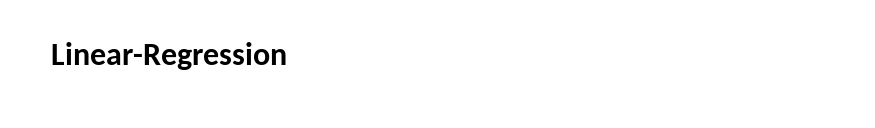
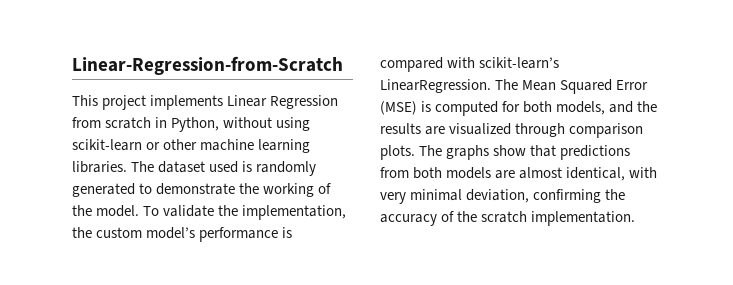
- Linear-Regression
+ Linear-Regression-from-Scratch
+ This project implements Linear Regression from scratch in Python, without using scikit-learn or other machine learning libraries. The dataset used is randomly generated to demonstrate the working of the model. To validate the implementation, the custom model’s performance is compared with scikit-learn’s LinearRegression. The Mean Squared Error (MSE) is computed for both models, and the results are visualized through comparison plots. The graphs show that predictions from both models are almost identical, with very minimal deviation, confirming the accuracy of the scratch implementation.

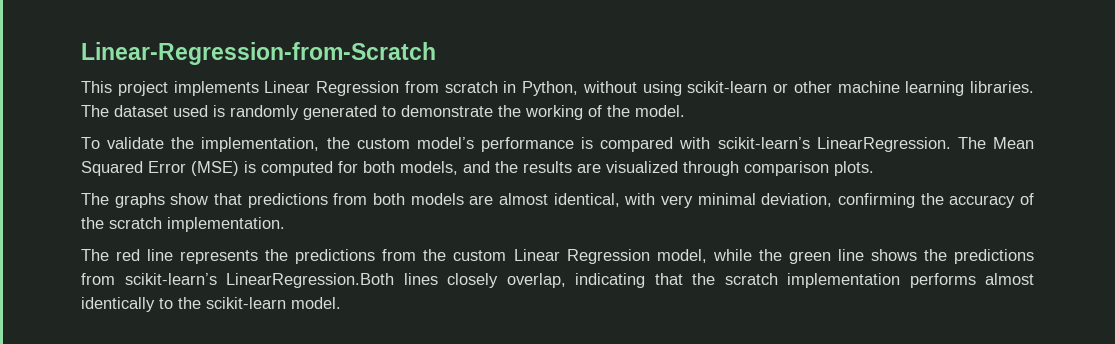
- The dataset used is randomly generated to demonstrate the working of the model. To validate the implementation, the custom model’s performance is compared with scikit-learn’s LinearRegression.
+ The dataset used is randomly generated to demonstrate the working of the model.
+ To validate the implementation, the custom model’s performance is compared with scikit-learn’s LinearRegression.
- The Mean Squared Error (MSE) is computed for both models, and the results are visualized through comparison plots. The graphs show that predictions from both models are almost identical, with very minimal deviation, confirming the accuracy of the scratch implementation.
+ The Mean Squared Error (MSE) is computed for both models, and the results are visualized through comparison plots.
+ The graphs show that predictions from both models are almost identical, with very minimal deviation, confirming the accuracy of the scratch implementation.
+ The red line represents the predictions from the custom Linear Regression model, while the green line shows the predictions from scikit-learn’s LinearRegression.Both lines closely overlap, indicating that the scratch implementation performs almost identically to the scikit-learn model.

